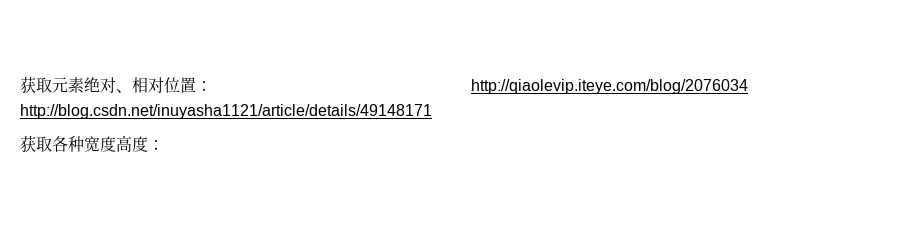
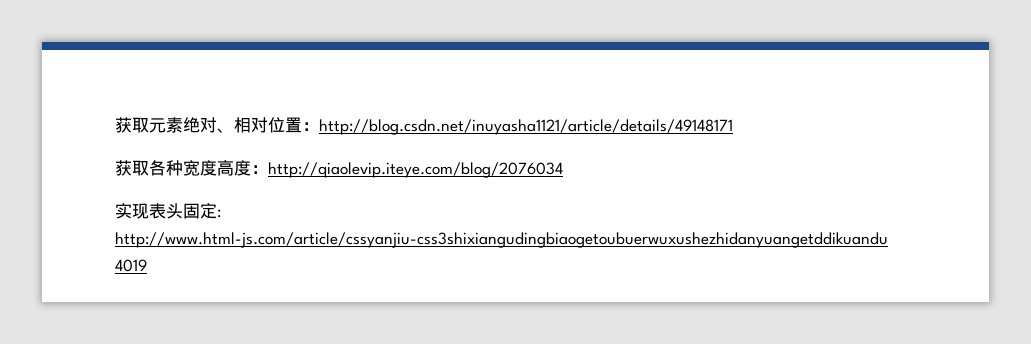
+ 实现表头固定: http://www.html-js.com/article/cssyanjiu-css3shixiangudingbiaogetoubuerwuxushezhidanyuangetddikuandu 4019

